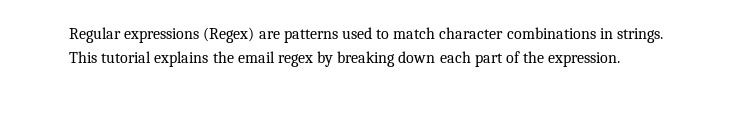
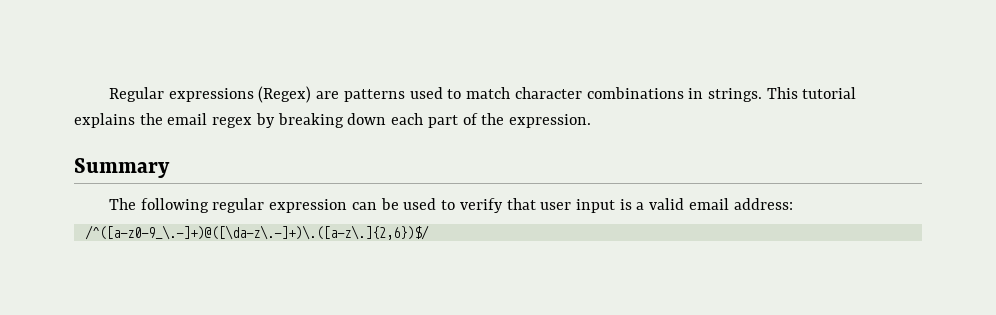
+ Summary
+ The following regular expression can be used to verify that user input is a valid email address:
+ /^([a-z0-9_\.-]+)@([\da-z\.-]+)\.([a-z\.]{2,6})$/

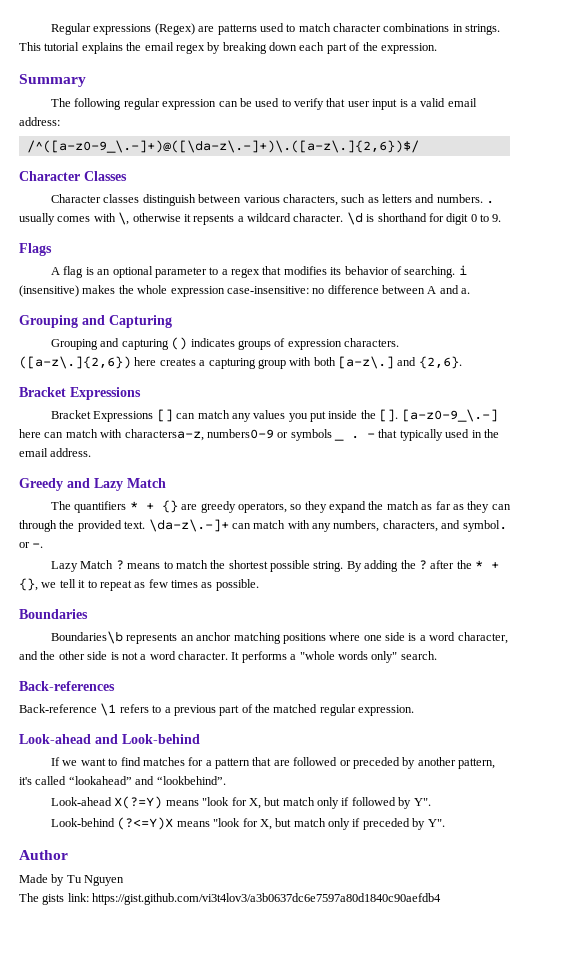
+ Character Classes
+ Character classes distinguish between various characters, such as letters and numbers. . usually comes with \, otherwise it repsents a wildcard character. \d is shorthand for digit 0 to 9.
+ Flags
+ A flag is an optional parameter to a regex that modifies its behavior of searching. i (insensitive) makes the whole expression case-insensitive: no difference between A and a.
+ Grouping and Capturing
+ Grouping and capturing () indicates groups of expression characters. ([a-z\.]{2,6}) here creates a capturing group with both [a-z\.] and {2,6}.
+ Bracket Expressions
+ Bracket Expressions [] can match any values you put inside the []. [a-z0-9_\.-] here can match with charactersa-z, numbers0-9 or symbols _ . - that typically used in the email address.
+ Greedy and Lazy Match
+ The quantifiers * + {} are greedy operators, so they expand the match as far as they can through the provided text. \da-z\.-]+ can match with any numbers, characters, and symbol. or -.
+ Lazy Match ? means to match the shortest possible string. By adding the ? after the * + {}, we tell it to repeat as few times as possible.
+ Boundaries
+ Boundaries\b represents an anchor matching positions where one side is a word character, and the other side is not a word character. It performs a "whole words only" search.
+ Back-references
+ Back-reference \1 refers to a previous part of the matched regular expression.
+ Look-ahead and Look-behind
+ If we want to find matches for a pattern that are followed or preceded by another pattern, it's called “lookahead” and “lookbehind”.
+ Look-ahead X(?=Y) means "look for X, but match only if followed by Y".
+ Look-behind (?<=Y)X means "look for X, but match only if preceded by Y".
+ Author
+ Made by Tu Nguyen
+ The gists link: https://gist.github.com/vi3t4lov3/a3b0637dc6e7597a80d1840c90aefdb4

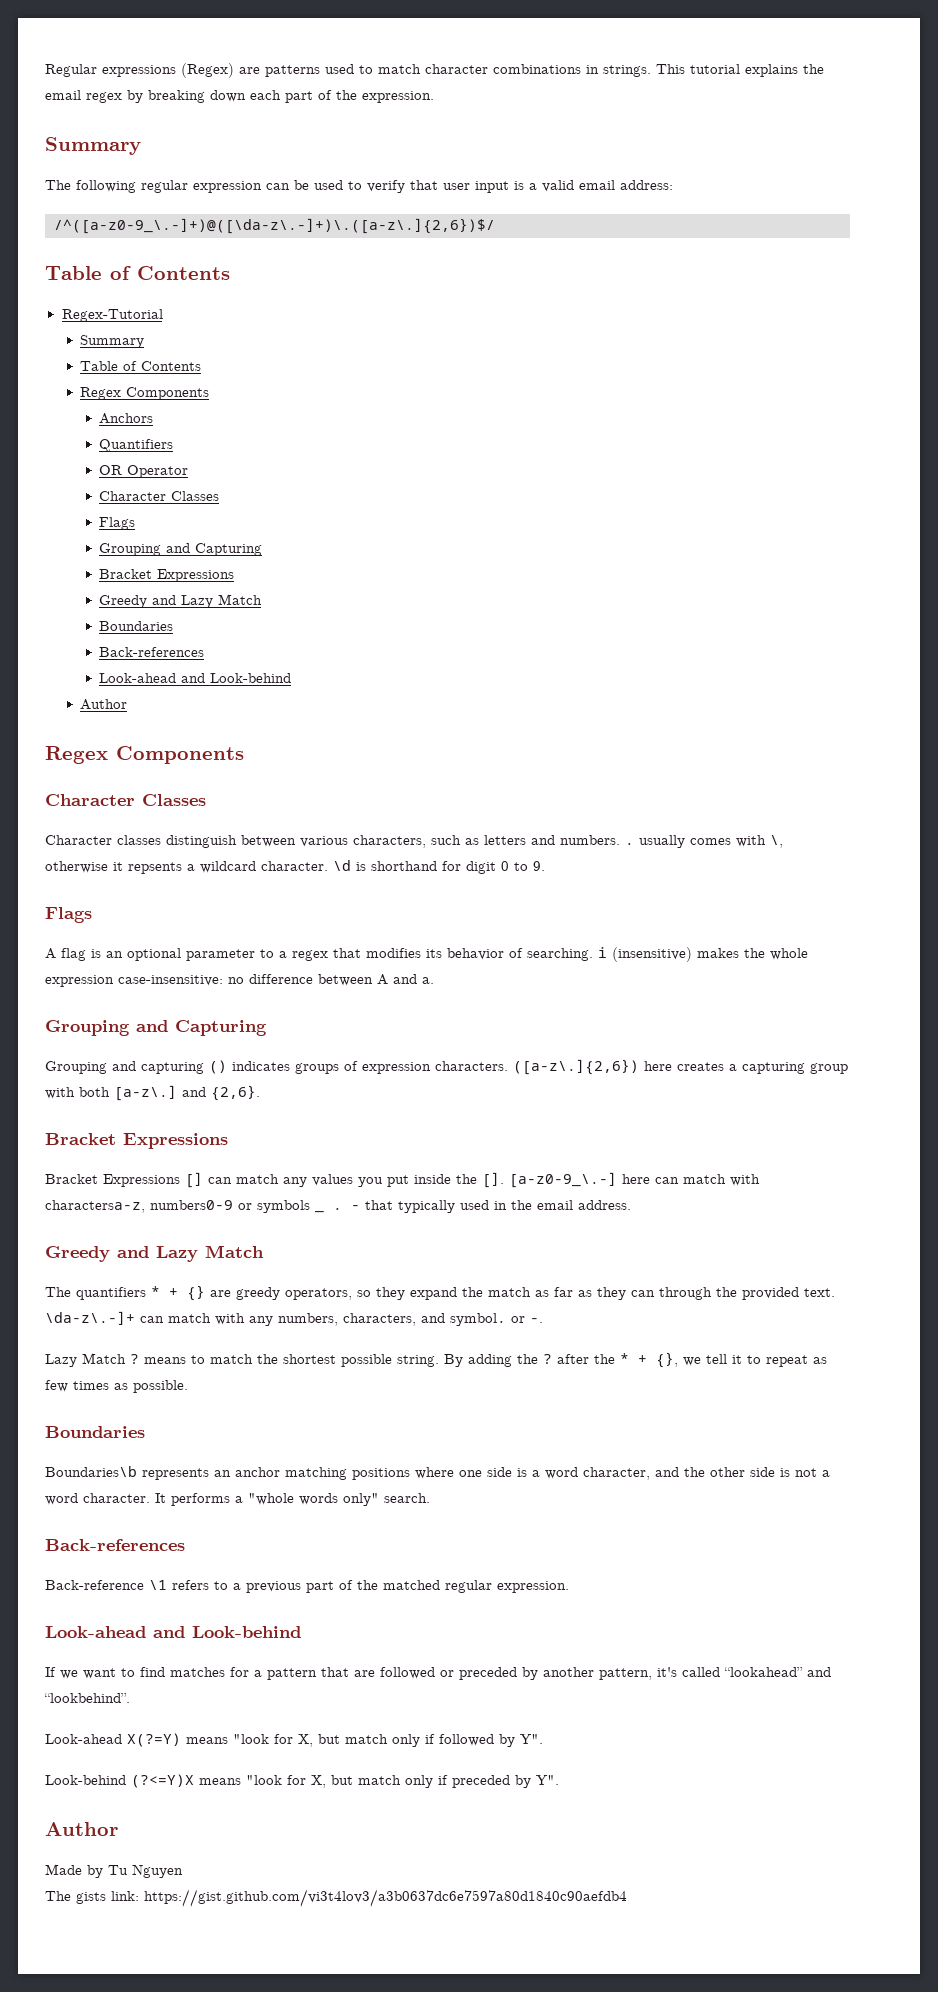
  /^([a-z0-9_\.-]+)@([\da-z\.-]+)\.([a-z\.]{2,6})$/
+ Table of Contents
+ Regex-Tutorial
+ Summary
+ Table of Contents
+ Regex Components
+ Anchors
+ Quantifiers
+ OR Operator
+ Character Classes
+ Flags
+ Grouping and Capturing
+ Bracket Expressions
+ Greedy and Lazy Match
+ Boundaries
+ Back-references
+ Look-ahead and Look-behind
+ Author
+ Regex Components

